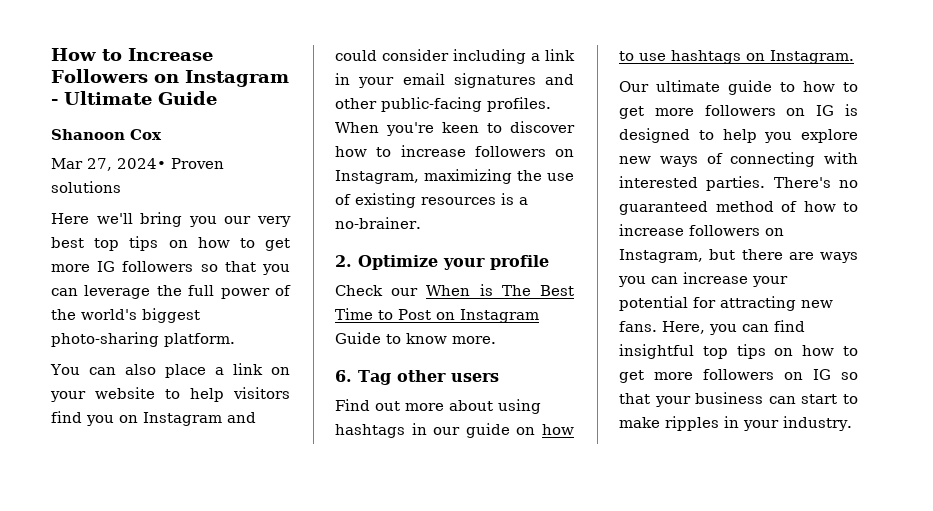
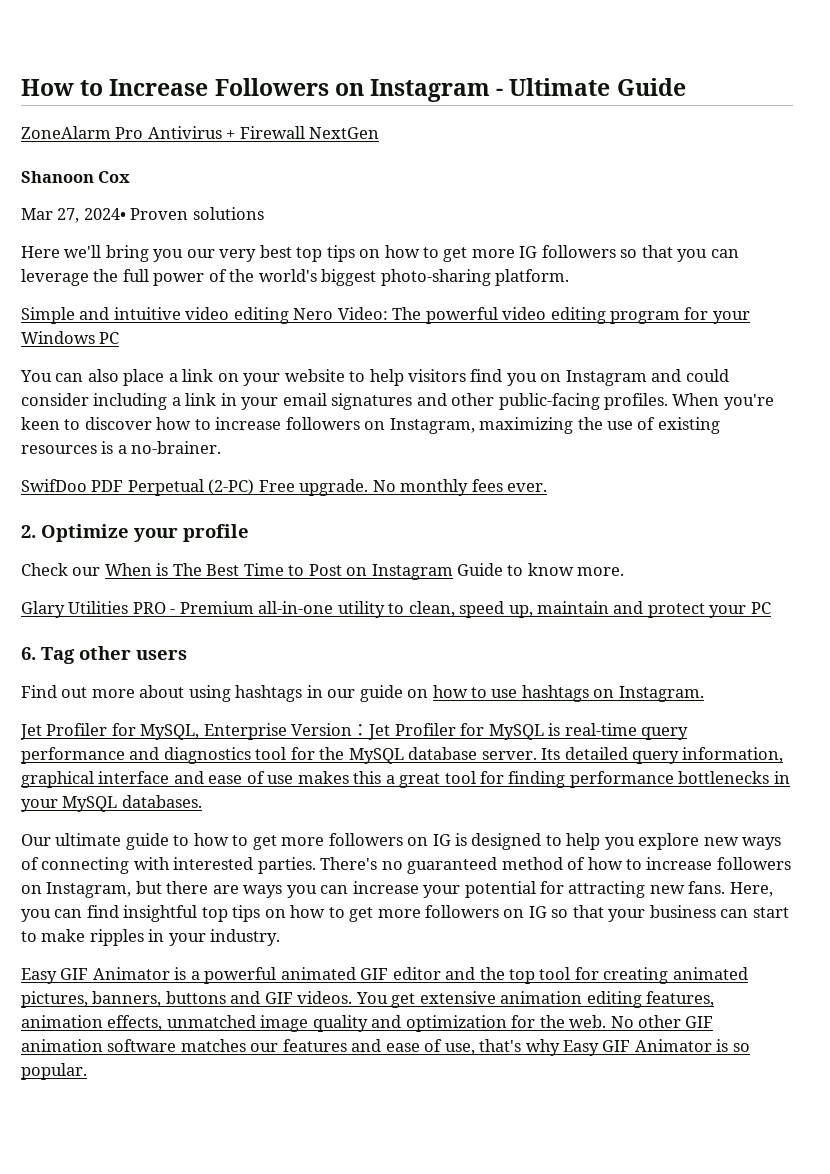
+ ZoneAlarm Pro Antivirus + Firewall NextGen
+ Simple and intuitive video editing Nero Video: The powerful video editing program for your Windows PC
+ SwifDoo PDF Perpetual (2-PC) Free upgrade. No monthly fees ever.
+ Glary Utilities PRO - Premium all-in-one utility to clean, speed up, maintain and protect your PC
+ Jet Profiler for MySQL, Enterprise Version：Jet Profiler for MySQL is real-time query performance and diagnostics tool for the MySQL database server. Its detailed query information, graphical interface and ease of use makes this a great tool for finding performance bottlenecks in your MySQL databases.
+ Easy GIF Animator is a powerful animated GIF editor and the top tool for creating animated pictures, banners, buttons and GIF videos. You get extensive animation editing features, animation effects, unmatched image quality and optimization for the web. No other GIF animation software matches our features and ease of use, that's why Easy GIF Animator is so popular.

